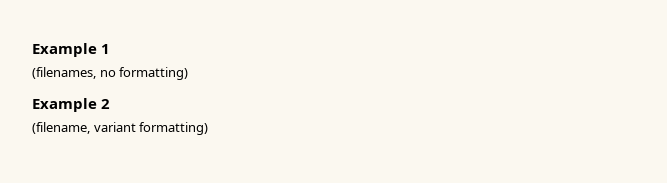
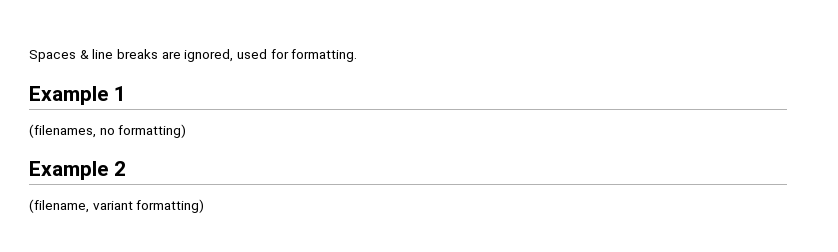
+ Spaces & line breaks are ignored, used for formatting.

